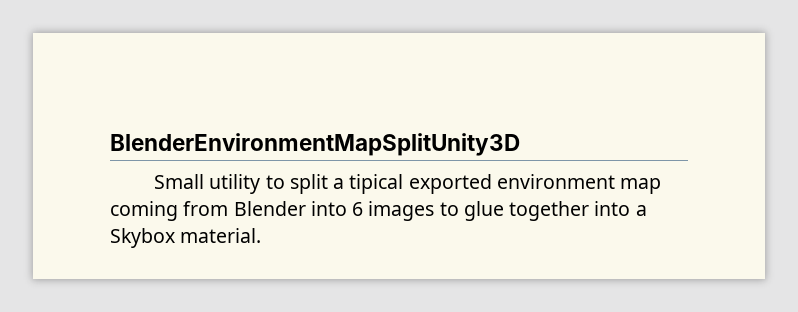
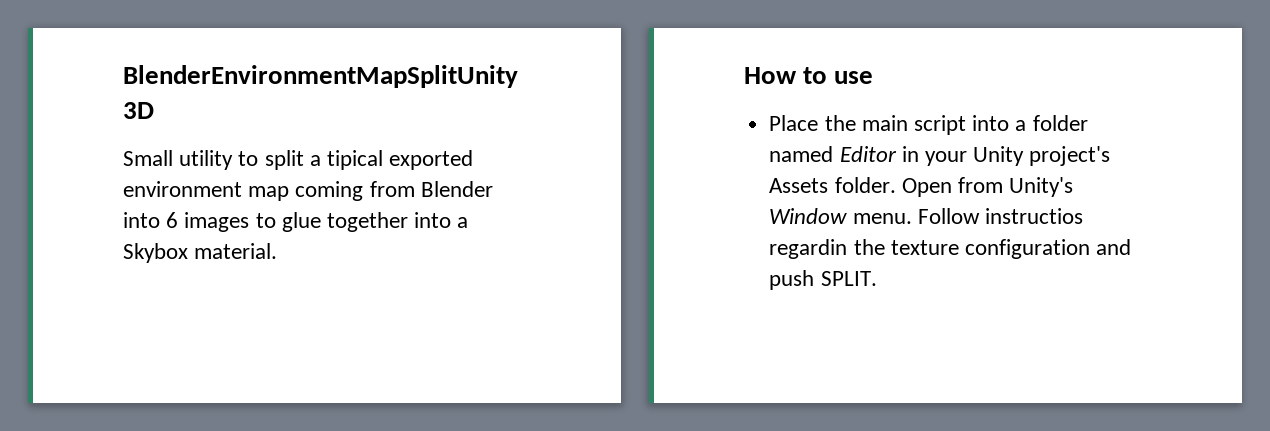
+ How to use
+ Place the main script into a folder named Editor in your Unity project's Assets folder. Open from Unity's Window menu. Follow instructios regardin the texture configuration and push SPLIT.

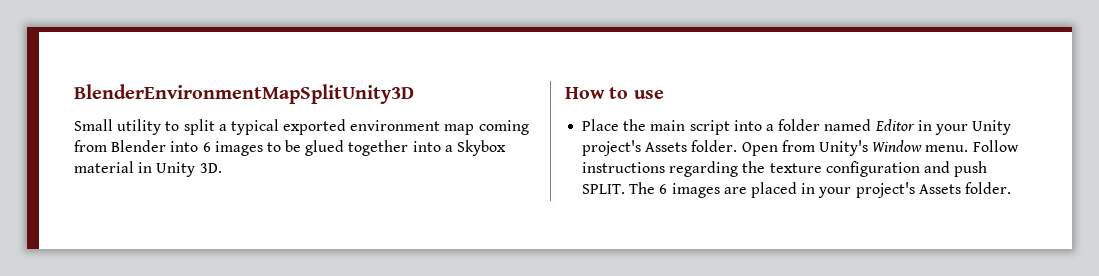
- Small utility to split a tipical exported environment map coming from Blender into 6 images to glue together into a Skybox material.
+ Small utility to split a typical exported environment map coming from Blender into 6 images to be glued together into a Skybox material in Unity 3D.
- Follow instructios regardin the texture configuration and push SPLIT.
+ Follow instructions regarding the texture configuration and push SPLIT.
+ The 6 images are placed in your project's Assets folder.

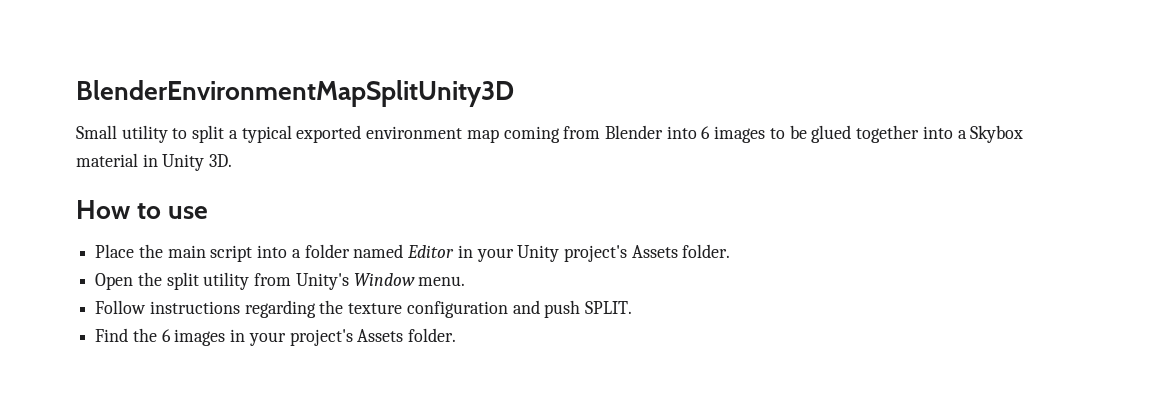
- Place the main script into a folder named Editor in your Unity project's Assets folder. Open from Unity's Window menu. Follow instructions regarding the texture configuration and push SPLIT. The 6 images are placed in your project's Assets folder.
+ Place the main script into a folder named Editor in your Unity project's Assets folder.
+ Open the split utility from Unity's Window menu.
+ Follow instructions regarding the texture configuration and push SPLIT.
+ Find the 6 images in your project's Assets folder.

